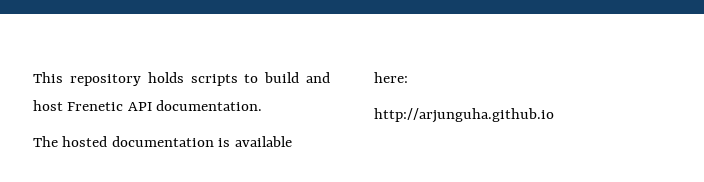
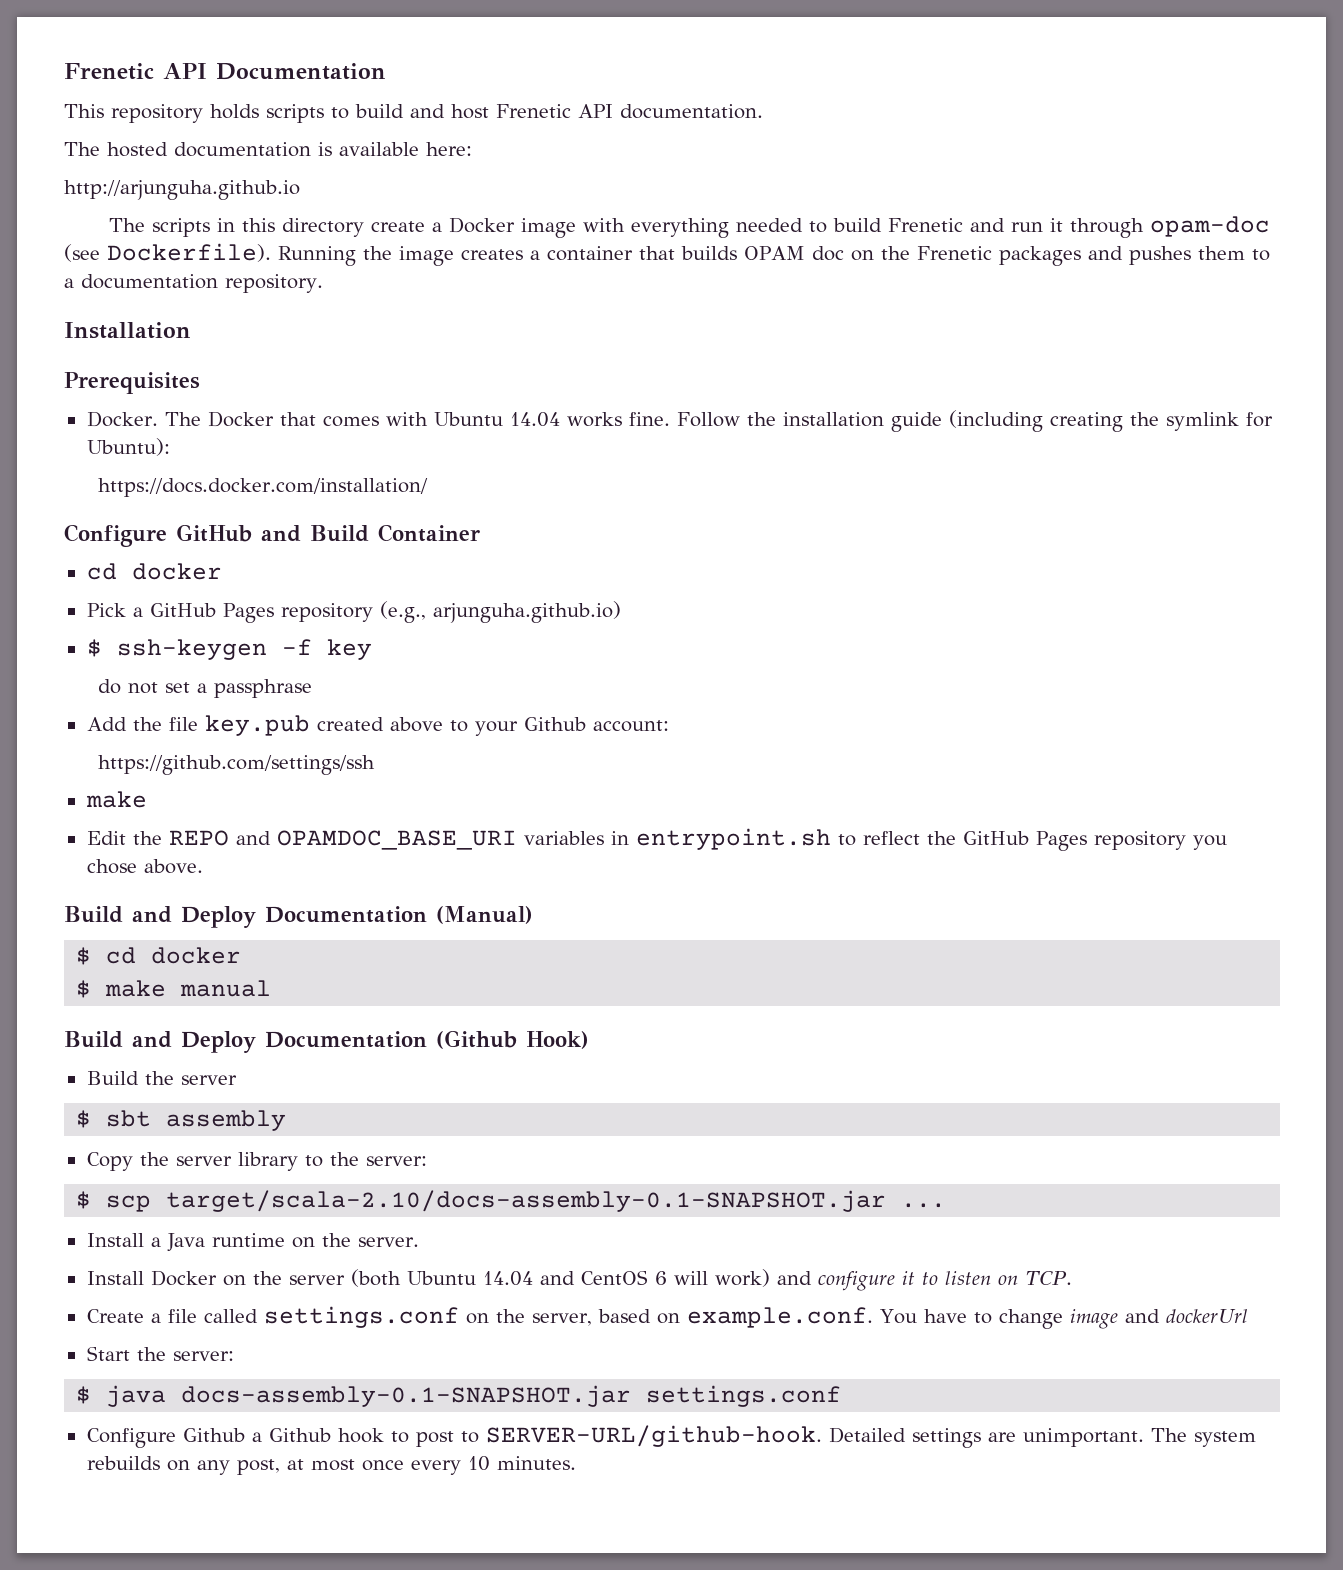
+ Frenetic API Documentation
+ The scripts in this directory create a Docker image with everything needed to build Frenetic and run it through opam-doc (see Dockerfile). Running the image creates a container that builds OPAM doc on the Frenetic packages and pushes them to a documentation repository.
+ Installation
+ Prerequisites
+ Docker. The Docker that comes with Ubuntu 14.04 works fine. Follow the installation guide (including creating the symlink for Ubuntu):
+ https://docs.docker.com/installation/
+ Configure GitHub and Build Container
+ cd docker
+ Pick a GitHub Pages repository (e.g., arjunguha.github.io)
+ $ ssh-keygen -f key
+ do not set a passphrase
+ Add the file key.pub created above to your Github account:
+ https://github.com/settings/ssh
+ make
+ Edit the REPO and OPAMDOC_BASE_URI variables in entrypoint.sh to reflect the GitHub Pages repository you chose above.
+ Build and Deploy Documentation (Manual)
+ $ cd docker
+ $ make manual
+ Build and Deploy Documentation (Github Hook)
+ Build the server
+ $ sbt assembly
+ Copy the server library to the server:
+ $ scp target/scala-2.10/docs-assembly-0.1-SNAPSHOT.jar ...
+ Install a Java runtime on the server.
+ Install Docker on the server (both Ubuntu 14.04 and CentOS 6 will work) and configure it to listen on TCP.
+ Create a file called settings.conf on the server, based on example.conf. You have to change image and dockerUrl
+ Start the server:
+ $ java docs-assembly-0.1-SNAPSHOT.jar settings.conf
+ Configure Github a Github hook to post to SERVER-URL/github-hook. Detailed settings are unimportant. The system rebuilds on any post, at most once every 10 minutes.

